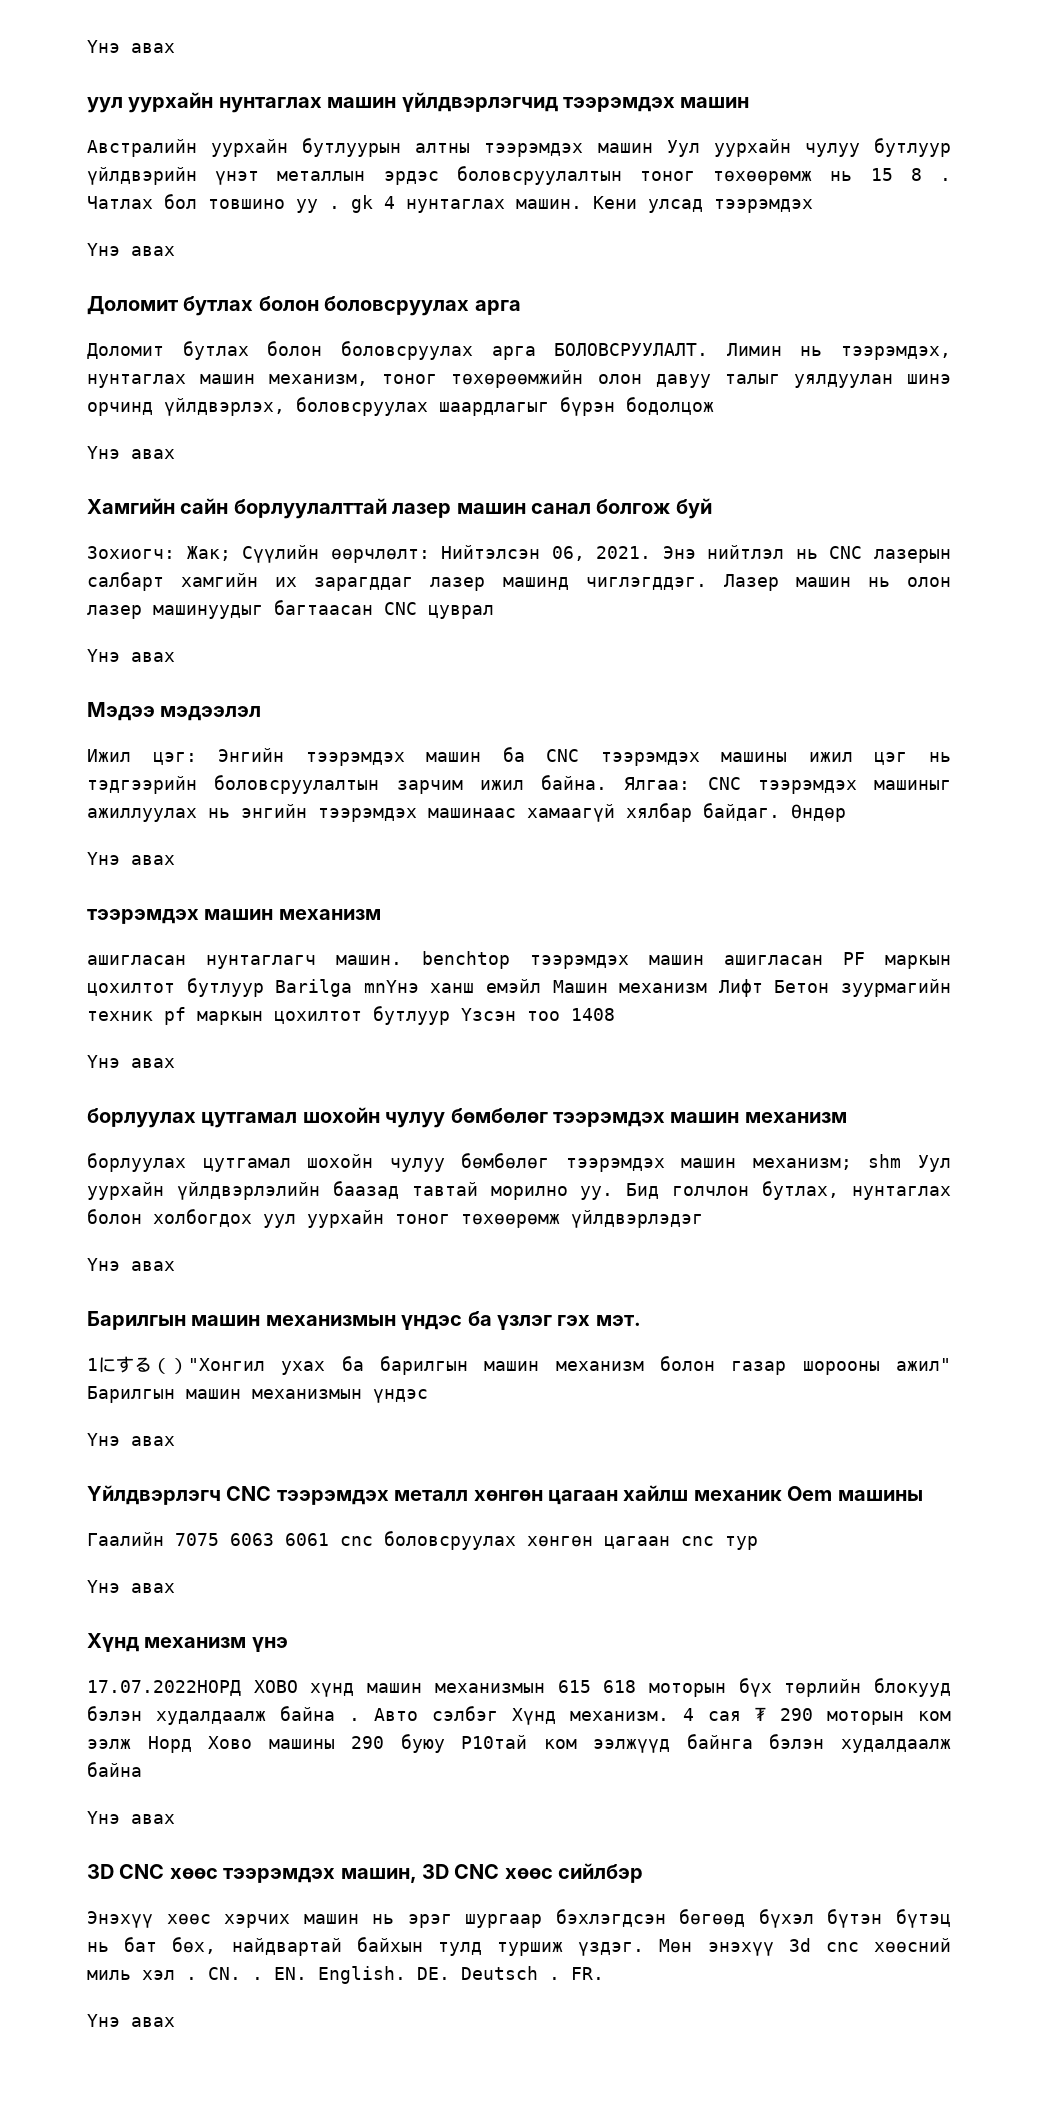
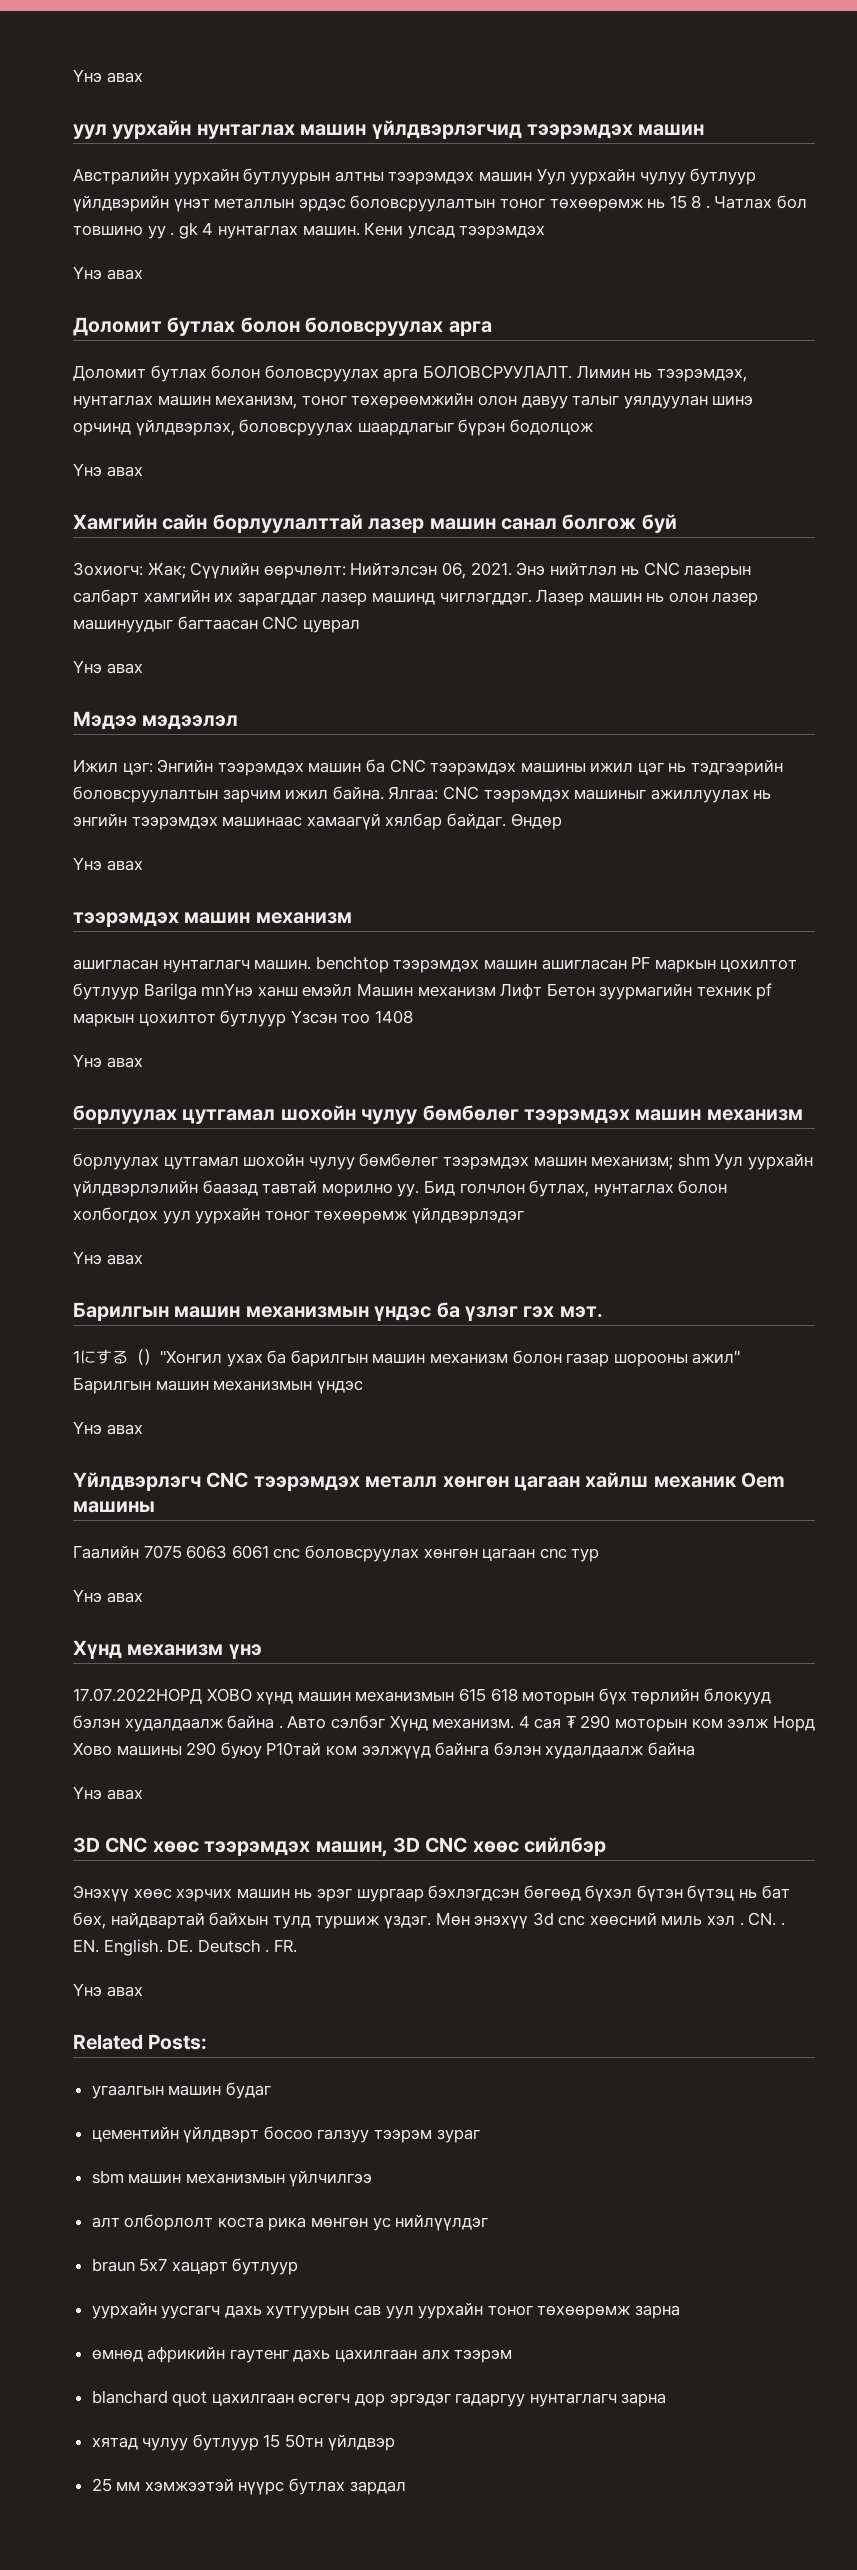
+ Related Posts:
+ угаалгын машин будаг
+ цементийн үйлдвэрт босоо галзуу тээрэм зураг
+ sbm машин механизмын үйлчилгээ
+ алт олборлолт коста рика мөнгөн ус нийлүүлдэг
+ braun 5х7 хацарт бутлуур
+ уурхайн уусгагч дахь хутгуурын сав уул уурхайн тоног төхөөрөмж зарна
+ өмнөд африкийн гаутенг дахь цахилгаан алх тээрэм
+ blanchard quot цахилгаан өсгөгч дор эргэдэг гадаргуу нунтаглагч зарна
+ хятад чулуу бутлуур 15 50тн үйлдвэр
+ 25 мм хэмжээтэй нүүрс бутлах зардал

